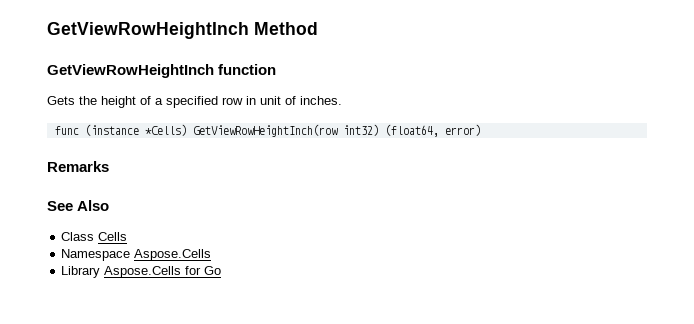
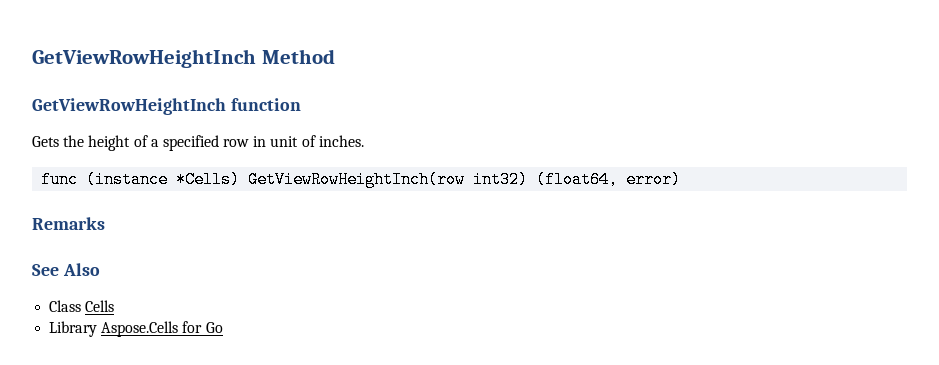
- Namespace Aspose.Cells

